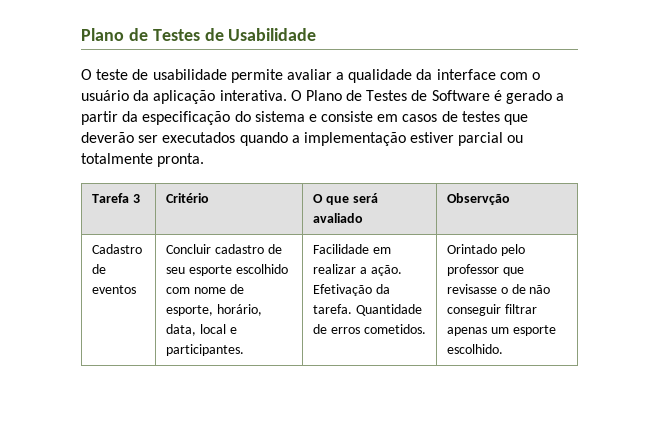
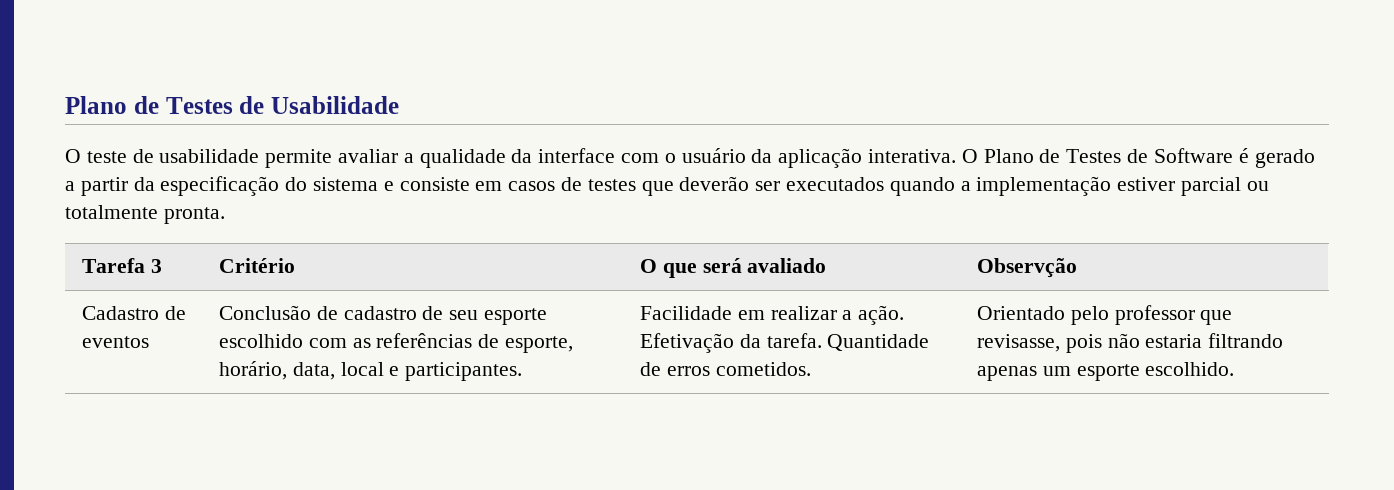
- Concluir cadastro de seu esporte escolhido com nome de esporte, horário, data, local e participantes.
+ Conclusão de cadastro de seu esporte escolhido com as referências de esporte, horário, data, local e participantes.
- Orintado pelo professor que revisasse o de não conseguir filtrar apenas um esporte escolhido.
+ Orientado pelo professor que revisasse, pois não estaria filtrando apenas um esporte escolhido.

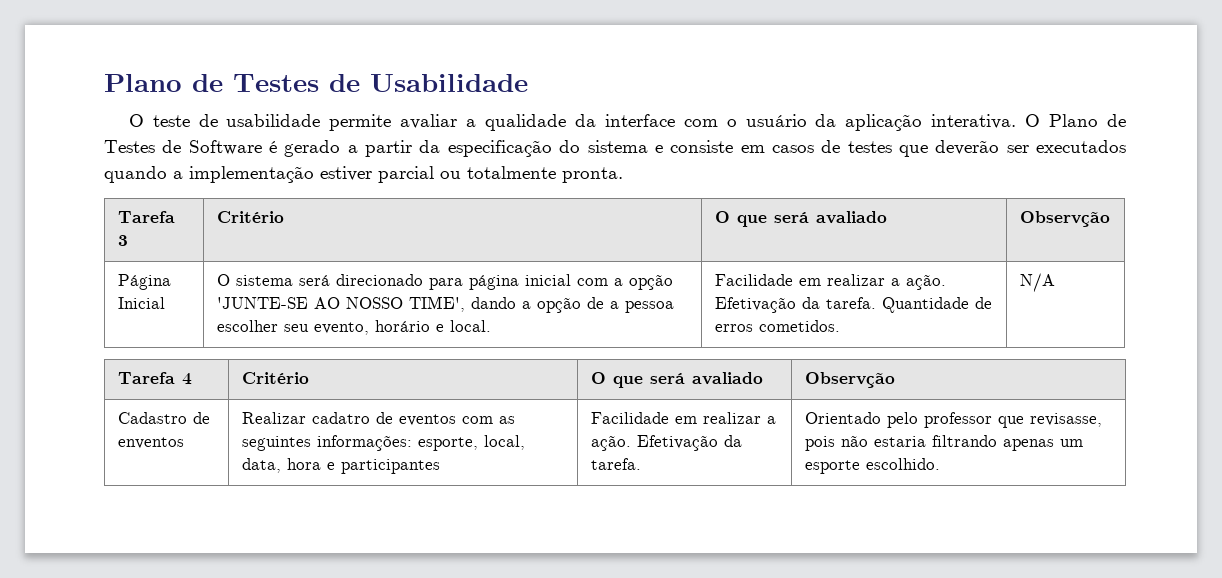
- Cadastro de eventos | Conclusão de cadastro de seu esporte escolhido com as referências de esporte, horário, data, local e participantes.
+ Página Inicial | O sistema será direcionado para página inicial com a opção 'JUNTE-SE AO NOSSO TIME', dando a opção de a pessoa escolher seu evento, horário e local.
- Orientado pelo professor que revisasse, pois não estaria filtrando apenas um esporte escolhido.
+ N/A
+ Tarefa 4 | Critério | O que será avaliado | Observção
+ Cadastro de enventos | Realizar cadatro de eventos com as seguintes informações: esporte, local, data, hora e participantes | Facilidade em realizar a ação. Efetivação da tarefa. | Orientado pelo professor que revisasse, pois não estaria filtrando apenas um esporte escolhido.

